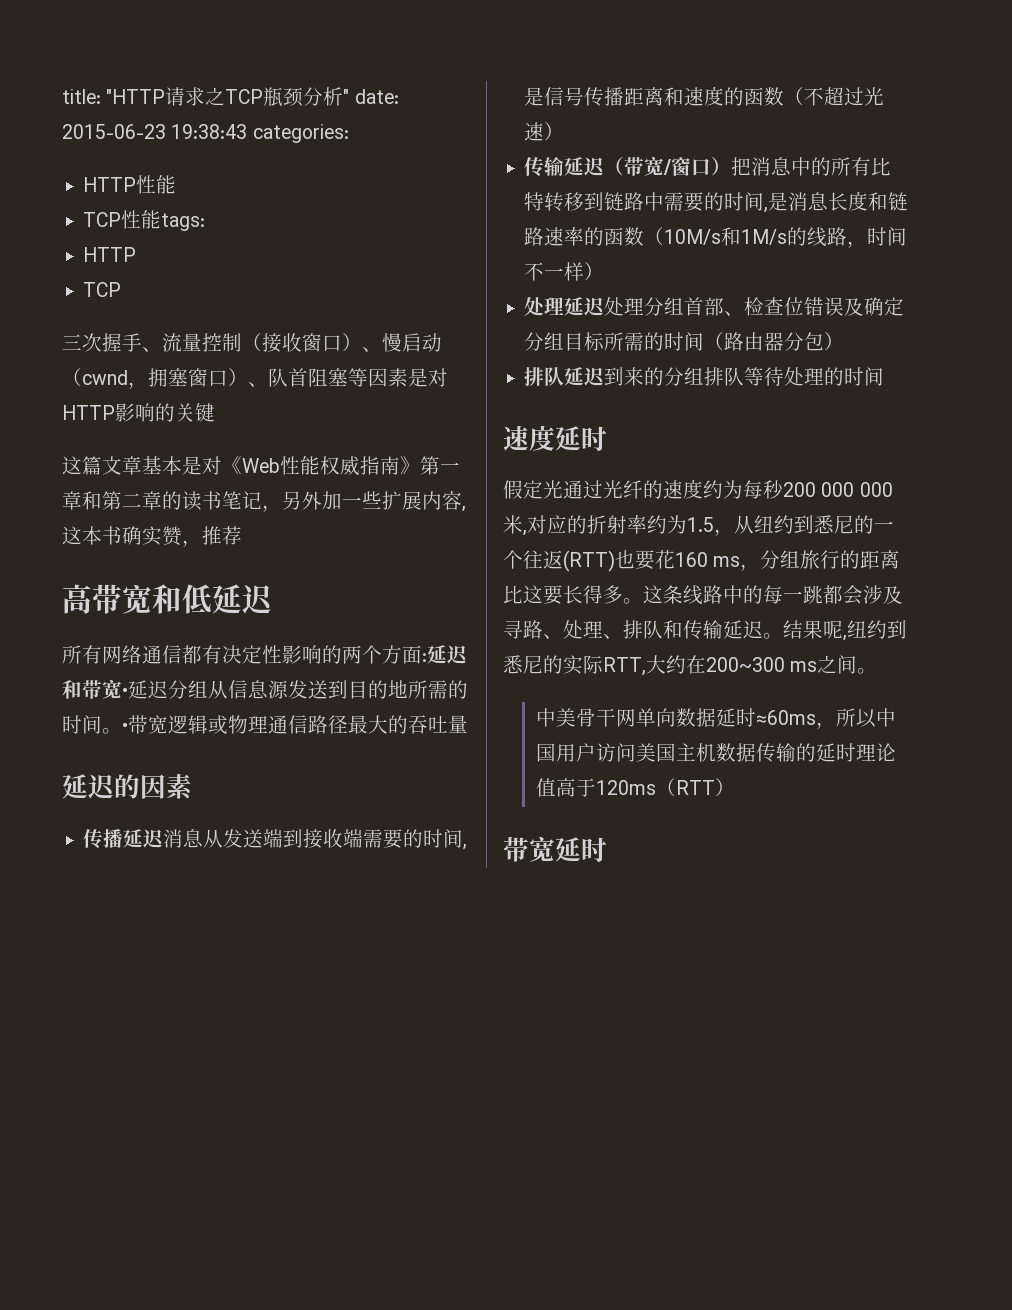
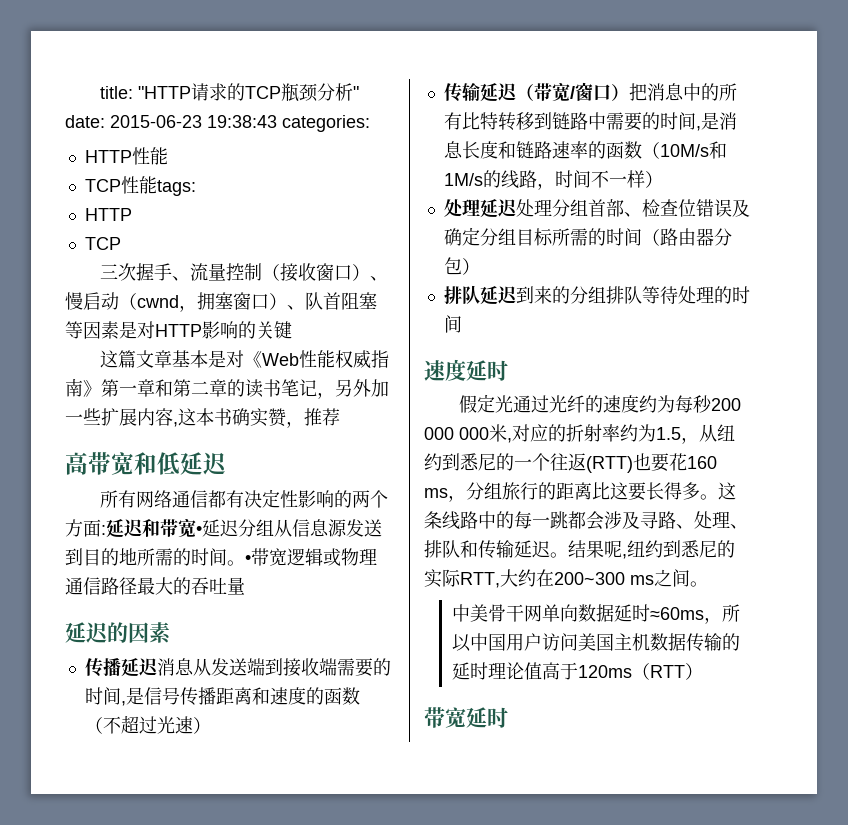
- title: "HTTP请求之TCP瓶颈分析" date: 2015-06-23 19:38:43 categories:
+ title: "HTTP请求的TCP瓶颈分析" date: 2015-06-23 19:38:43 categories:

